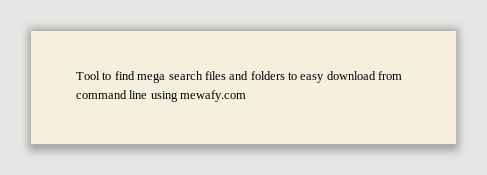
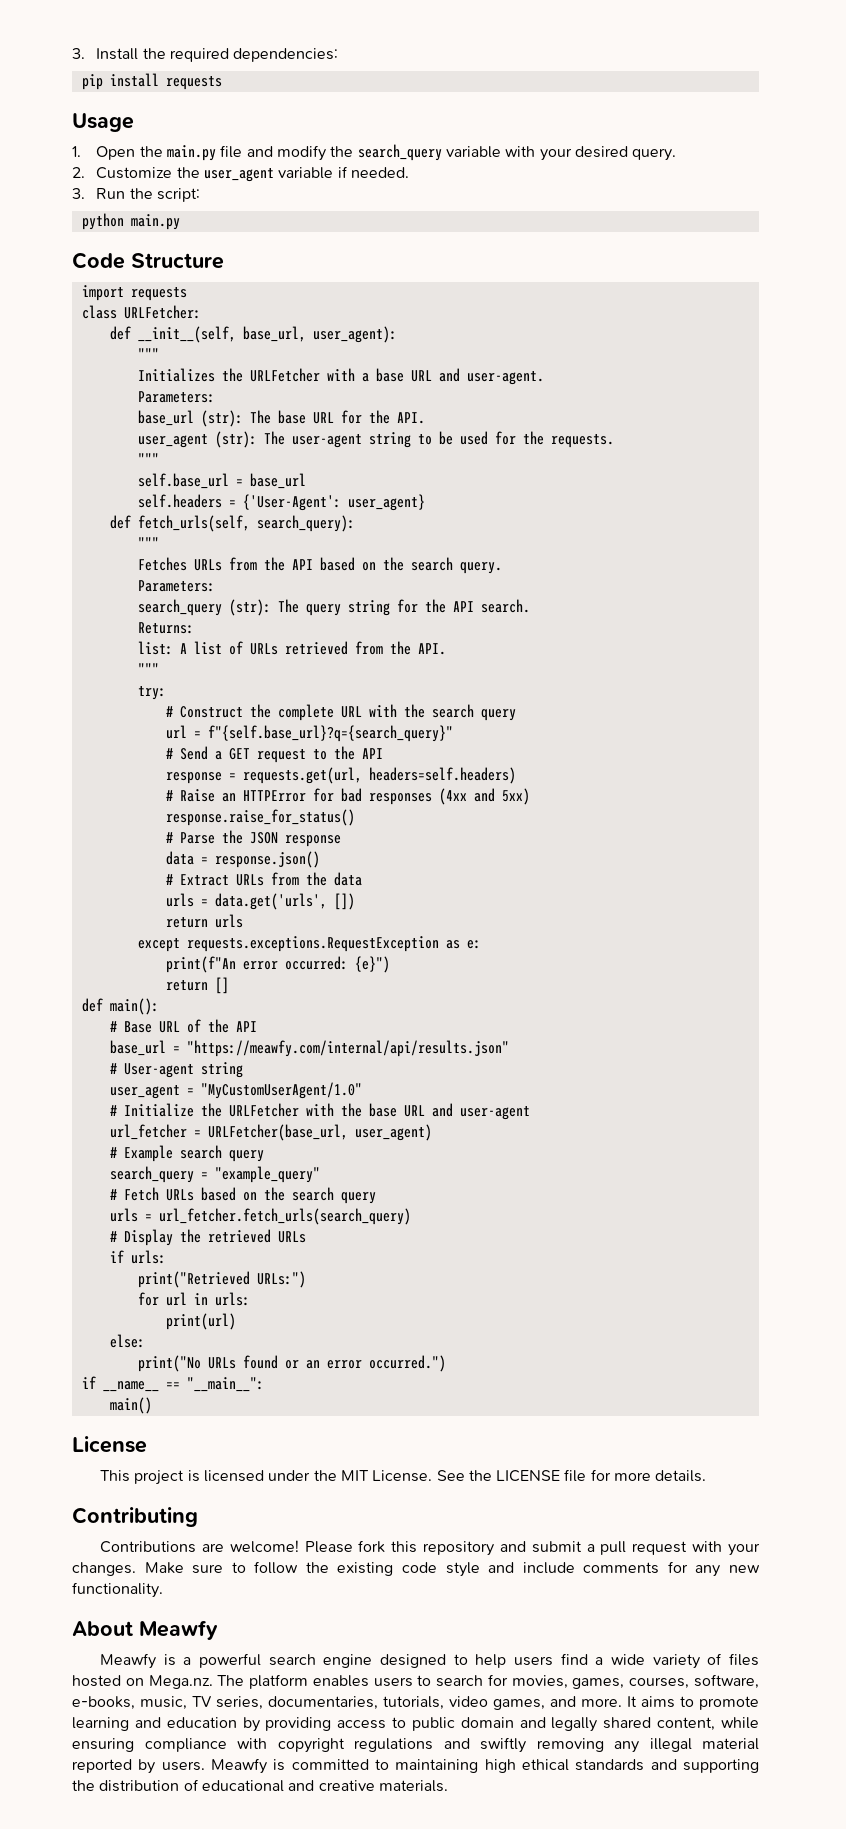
- Tool to find mega search files and folders to easy download from command line using mewafy.com
+ 3. Install the required dependencies:
+ pip install requests
+ Usage
+ 1. Open the main.py file and modify the search_query variable with your desired query.
+ 2. Customize the user_agent variable if needed.
+ 3. Run the script:
+ python main.py
+ Code Structure
+ import requests
+ class URLFetcher:
+ def __init__(self, base_url, user_agent):
+ """
+ Initializes the URLFetcher with a base URL and user-agent.
+ Parameters:
+ base_url (str): The base URL for the API.
+ user_agent (str): The user-agent string to be used for the requests.
+ """
+ self.base_url = base_url
+ self.headers = {'User-Agent': user_agent}
+ def fetch_urls(self, search_query):
+ """
+ Fetches URLs from the API based on the search query.
+ Parameters:
+ search_query (str): The query string for the API search.
+ Returns:
+ list: A list of URLs retrieved from the API.
+ """
+ try:
+ # Construct the complete URL with the search query
+ url = f"{self.base_url}?q={search_query}"
+ # Send a GET request to the API
+ response = requests.get(url, headers=self.headers)
+ # Raise an HTTPError for bad responses (4xx and 5xx)
+ response.raise_for_status()
+ # Parse the JSON response
+ data = response.json()
+ # Extract URLs from the data
+ urls = data.get('urls', [])
+ return urls
+ except requests.exceptions.RequestException as e:
+ print(f"An error occurred: {e}")
+ return []
+ def main():
+ # Base URL of the API
+ base_url = "https://meawfy.com/internal/api/results.json"
+ # User-agent string
+ user_agent = "MyCustomUserAgent/1.0"
+ # Initialize the URLFetcher with the base URL and user-agent
+ url_fetcher = URLFetcher(base_url, user_agent)
+ # Example search query
+ search_query = "example_query"
+ # Fetch URLs based on the search query
+ urls = url_fetcher.fetch_urls(search_query)
+ # Display the retrieved URLs
+ if urls:
+ print("Retrieved URLs:")
+ for url in urls:
+ print(url)
+ else:
+ print("No URLs found or an error occurred.")
+ if __name__ == "__main__":
+ main()
+ License
+ This project is licensed under the MIT License. See the LICENSE file for more details.
+ Contributing
+ Contributions are welcome! Please fork this repository and submit a pull request with your changes. Make sure to follow the existing code style and include comments for any new functionality.
+ About Meawfy
+ Meawfy is a powerful search engine designed to help users find a wide variety of files hosted on Mega.nz. The platform enables users to search for movies, games, courses, software, e-books, music, TV series, documentaries, tutorials, video games, and more. It aims to promote learning and education by providing access to public domain and legally shared content, while ensuring compliance with copyright regulations and swiftly removing any illegal material reported by users. Meawfy is committed to maintaining high ethical standards and supporting the distribution of educational and creative materials.

